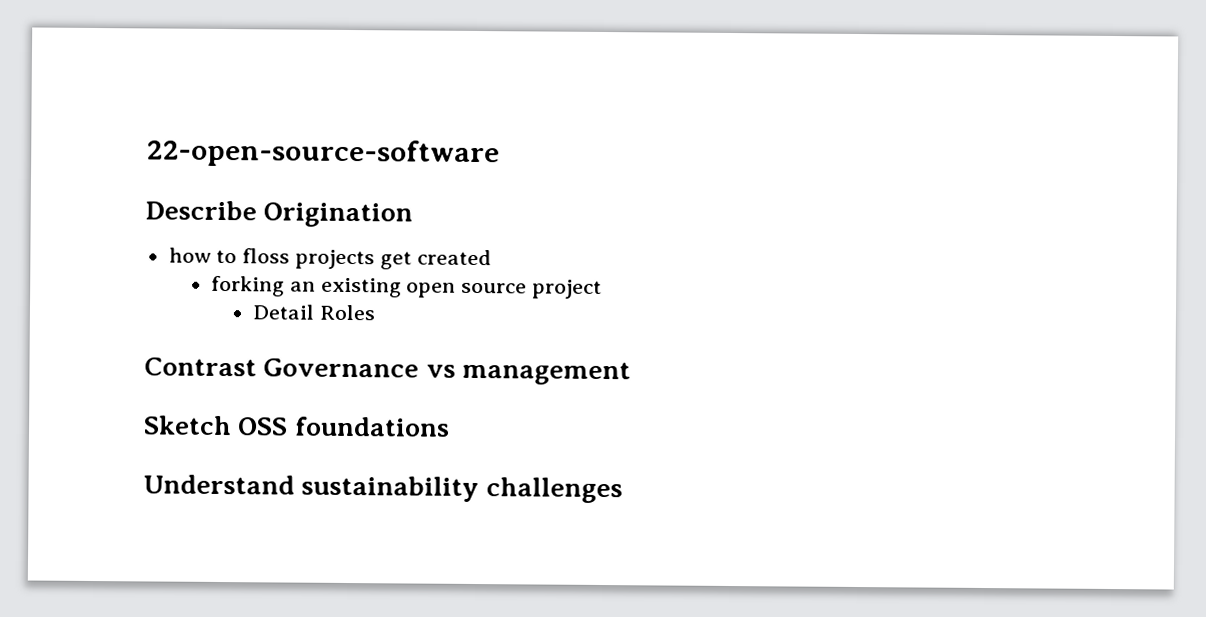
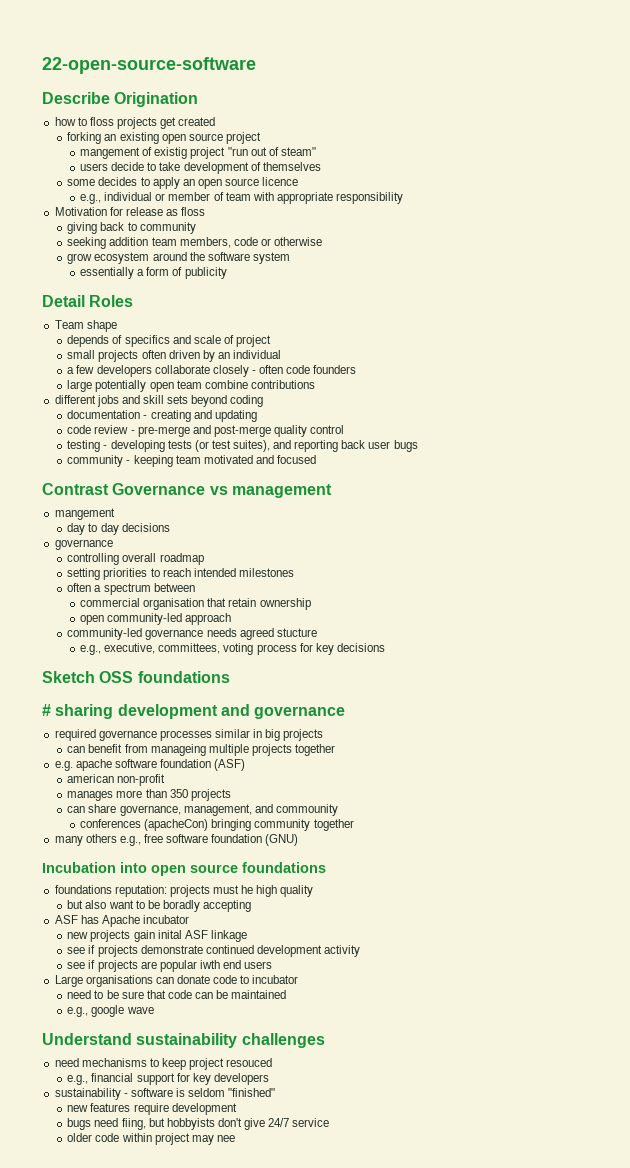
+ mangement of existig project "run out of steam"
+ users decide to take development of themselves
+ some decides to apply an open source licence
+ e.g., individual or member of team with appropriate responsibility
+ Motivation for release as floss
+ giving back to community
+ seeking addition team members, code or otherwise
+ grow ecosystem around the software system
+ essentially a form of publicity
  Detail Roles
+ Team shape
+ depends of specifics and scale of project
+ small projects often driven by an individual
+ a few developers collaborate closely - often code founders
+ large potentially open team combine contributions
+ different jobs and skill sets beyond coding
+ documentation - creating and updating
+ code review - pre-merge and post-merge quality control
+ testing - developing tests (or test suites), and reporting back user bugs
+ community - keeping team motivated and focused
  Contrast Governance vs management
+ mangement
+ day to day decisions
+ governance
+ controlling overall roadmap
+ setting priorities to reach intended milestones
+ often a spectrum between
+ commercial organisation that retain ownership
+ open community-led approach
+ community-led governance needs agreed stucture
+ e.g., executive, committees, voting process for key decisions
  Sketch OSS foundations
+ # sharing development and governance
+ required governance processes similar in big projects
+ can benefit from manageing multiple projects together
+ e.g. apache software foundation (ASF)
+ american non-profit
+ manages more than 350 projects
+ can share governance, management, and commounity
+ conferences (apacheCon) bringing community together
+ many others e.g., free software foundation (GNU)
+ Incubation into open source foundations
+ foundations reputation: projects must he high quality
+ but also want to be boradly accepting
+ ASF has Apache incubator
+ new projects gain inital ASF linkage
+ see if projects demonstrate continued development activity
+ see if projects are popular iwth end users
+ Large organisations can donate code to incubator
+ need to be sure that code can be maintained
+ e.g., google wave
  Understand sustainability challenges
+ need mechanisms to keep project resouced
+ e.g., financial support for key developers
+ sustainability - software is seldom "finished"
+ new features require development
+ bugs need fiing, but hobbyists don't give 24/7 service
+ older code within project may nee

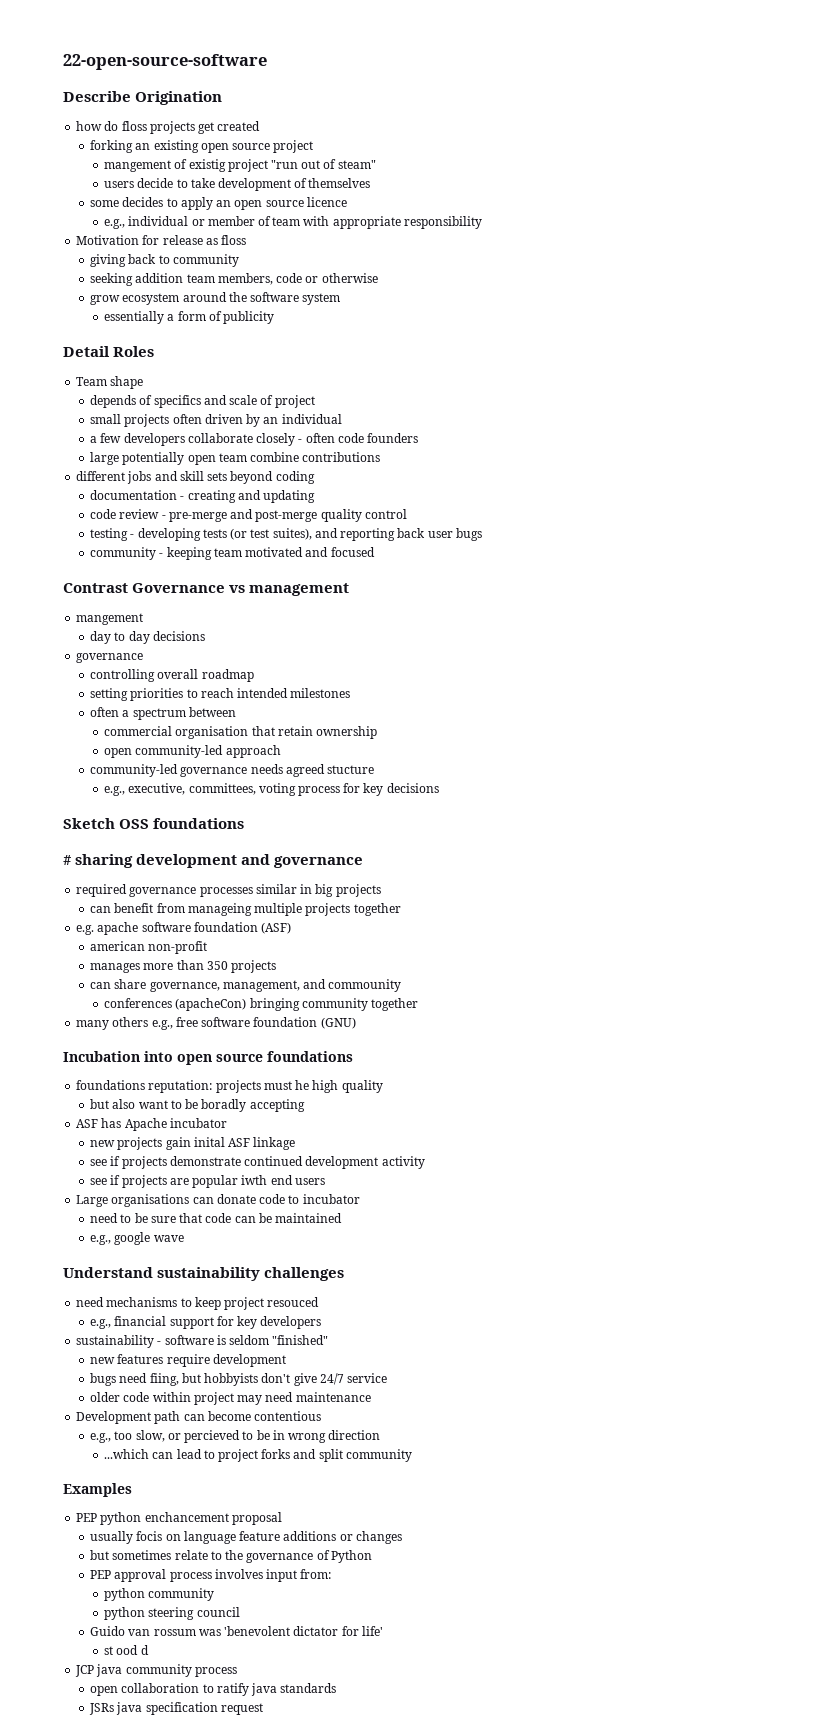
- how to floss projects get created
+ how do floss projects get created
- older code within project may nee
+ older code within project may need maintenance
+ Development path can become contentious
+ e.g., too slow, or percieved to be in wrong direction
+ ...which can lead to project forks and split community
+ Examples
+ PEP python enchancement proposal
+ usually focis on language feature additions or changes
+ but sometimes relate to the governance of Python
+ PEP approval process involves input from:
+ python community
+ python steering council
+ Guido van rossum was 'benevolent dictator for life'
+ st ood d
+ JCP java community process
+ open collaboration to ratify java standards
+ JSRs java specification request

